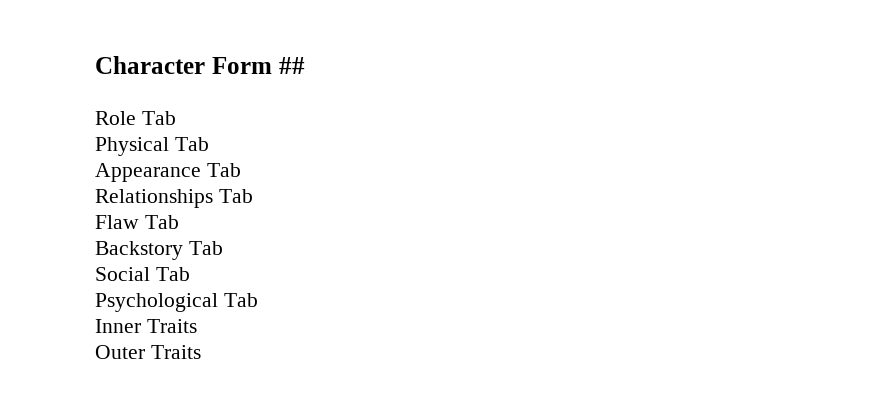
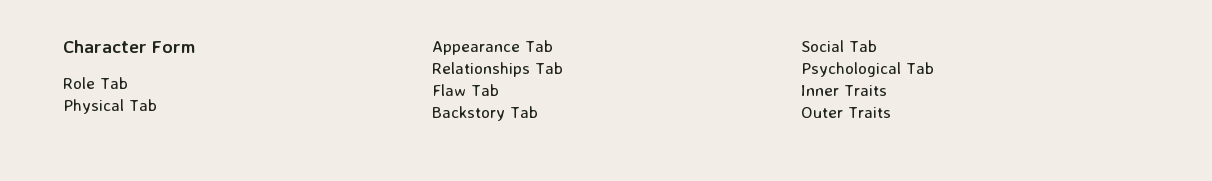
- Character Form ##
+ Character Form

